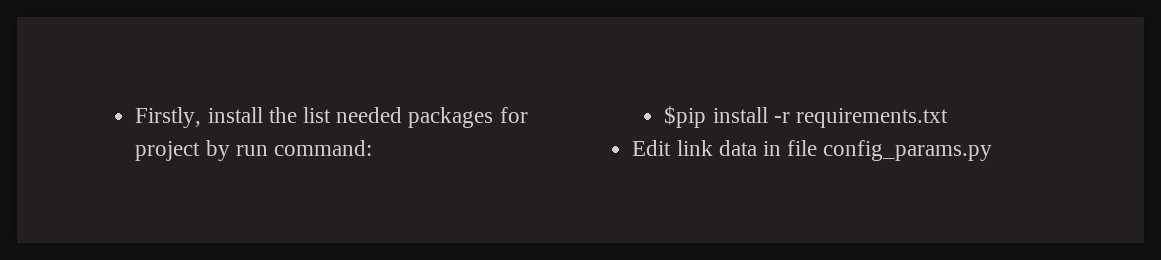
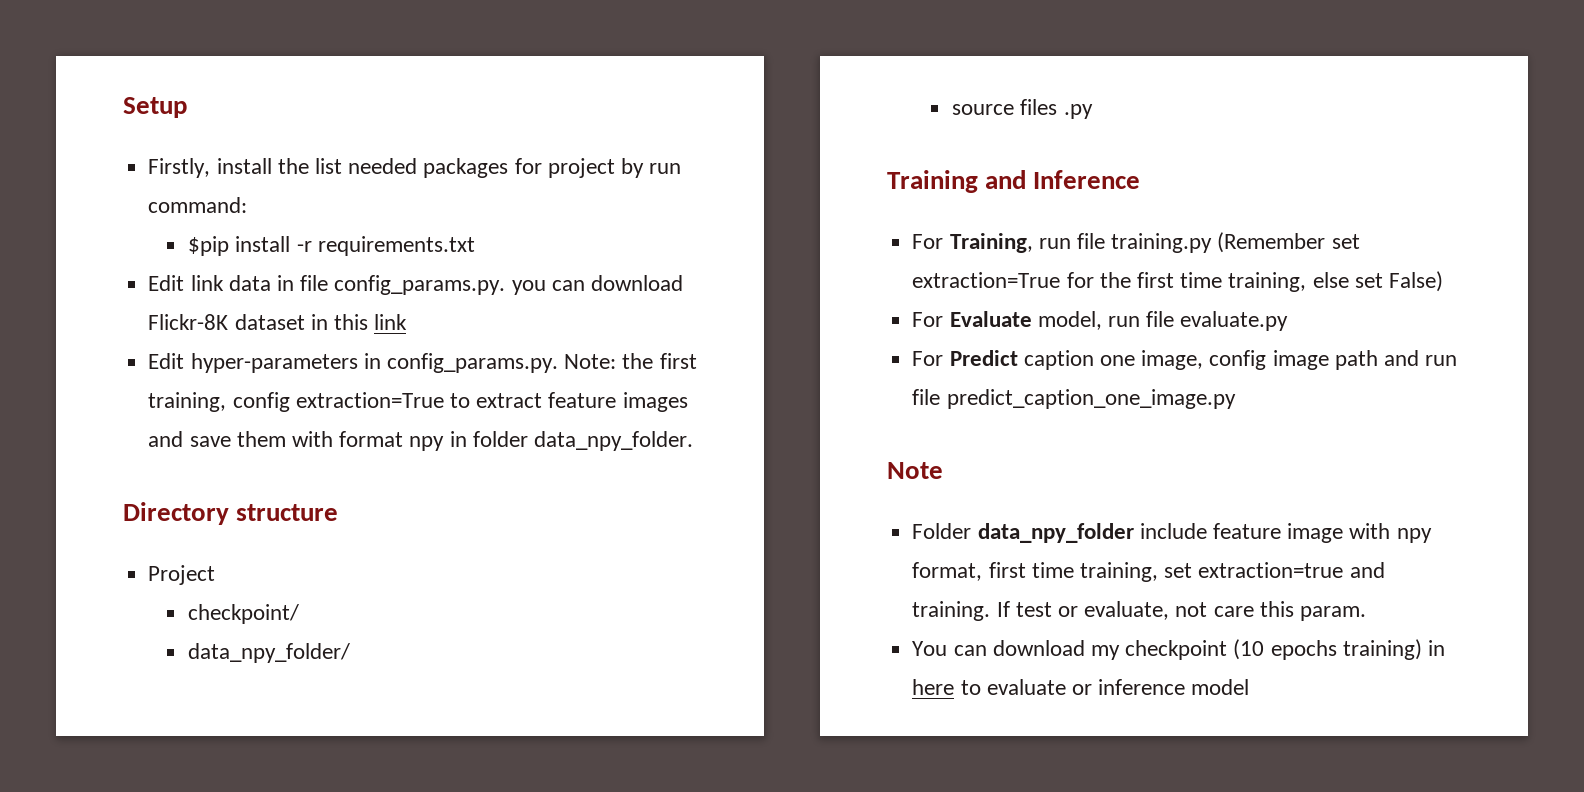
+ Setup
- Edit link data in file config_params.py
+ Edit link data in file config_params.py. you can download Flickr-8K dataset in this link
+ Edit hyper-parameters in config_params.py. Note: the first training, config extraction=True to extract feature images and save them with format npy in folder data_npy_folder.
+ Directory structure
+ Project
+ checkpoint/
+ data_npy_folder/
+ source files .py
+ Training and Inference
+ For Training, run file training.py (Remember set extraction=True for the first time training, else set False)
+ For Evaluate model, run file evaluate.py
+ For Predict caption one image, config image path and run file predict_caption_one_image.py
+ Note
+ Folder data_npy_folder include feature image with npy format, first time training, set extraction=true and training. If test or evaluate, not care this param.
+ You can download my checkpoint (10 epochs training) in here to evaluate or inference model

